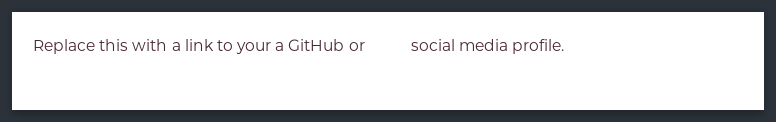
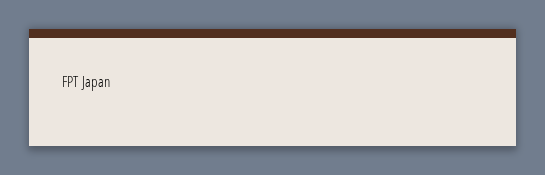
- Replace this with a link to your a GitHub or social media profile.
+ FPT Japan

